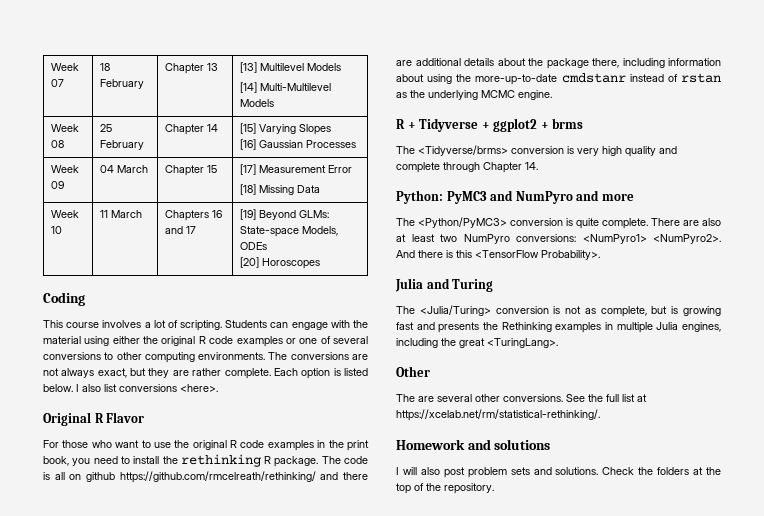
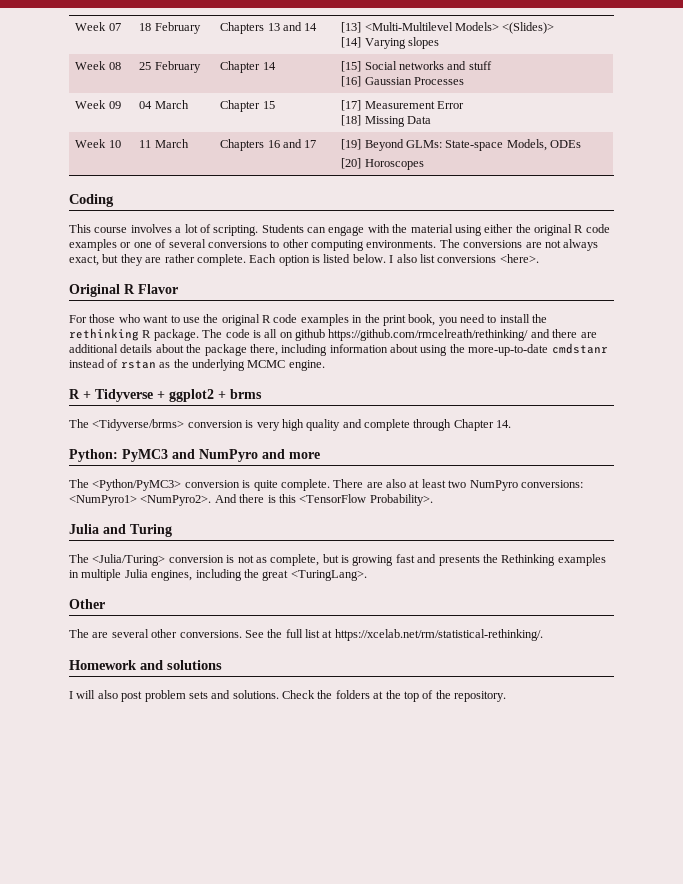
- Week 07 | 18 February | Chapter 13 | [13] Multilevel Models
- [14] Multi-Multilevel Models
+ Week 07 | 18 February | Chapters 13 and 14 | [13] <Multi-Multilevel Models> <(Slides)>
+ [14] Varying slopes
- Week 08 | 25 February | Chapter 14 | [15] Varying Slopes
+ Week 08 | 25 February | Chapter 14 | [15] Social networks and stuff

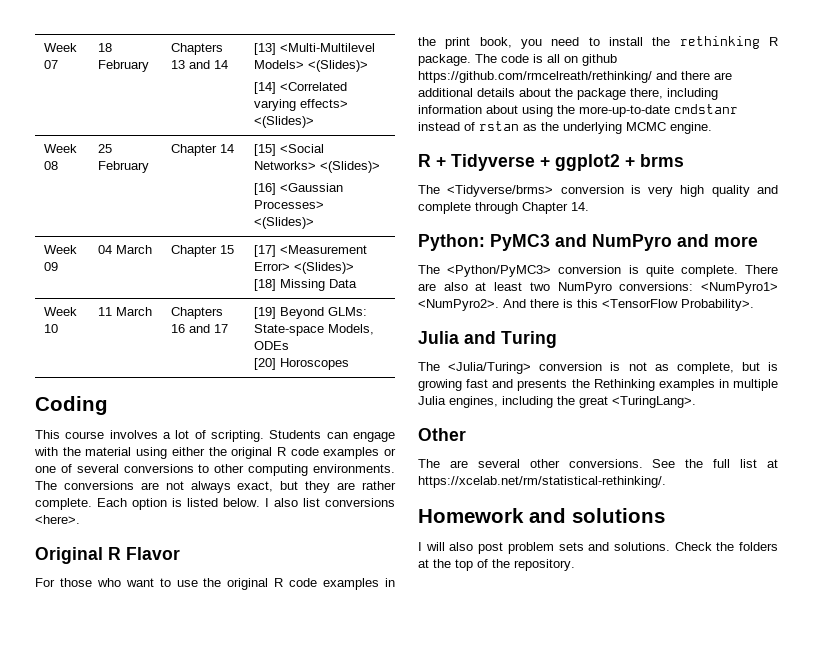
  Week 07 | 18 February | Chapters 13 and 14 | [13] <Multi-Multilevel Models> <(Slides)>
- [14] Varying slopes
+ [14] <Correlated varying effects> <(Slides)>
- Week 08 | 25 February | Chapter 14 | [15] Social networks and stuff
- [16] Gaussian Processes
+ Week 08 | 25 February | Chapter 14 | [15] <Social Networks> <(Slides)>
+ [16] <Gaussian Processes> <(Slides)>
- Week 09 | 04 March | Chapter 15 | [17] Measurement Error
+ Week 09 | 04 March | Chapter 15 | [17] <Measurement Error> <(Slides)>

